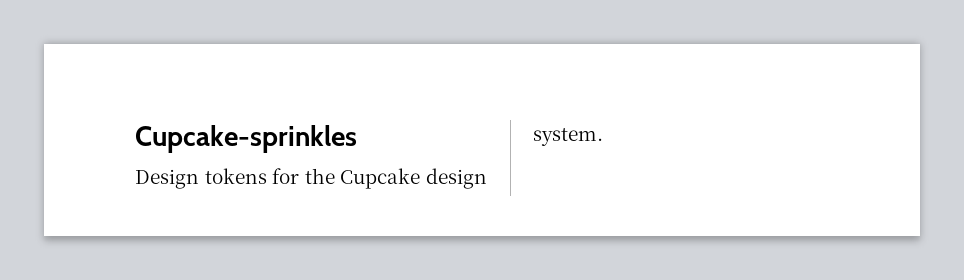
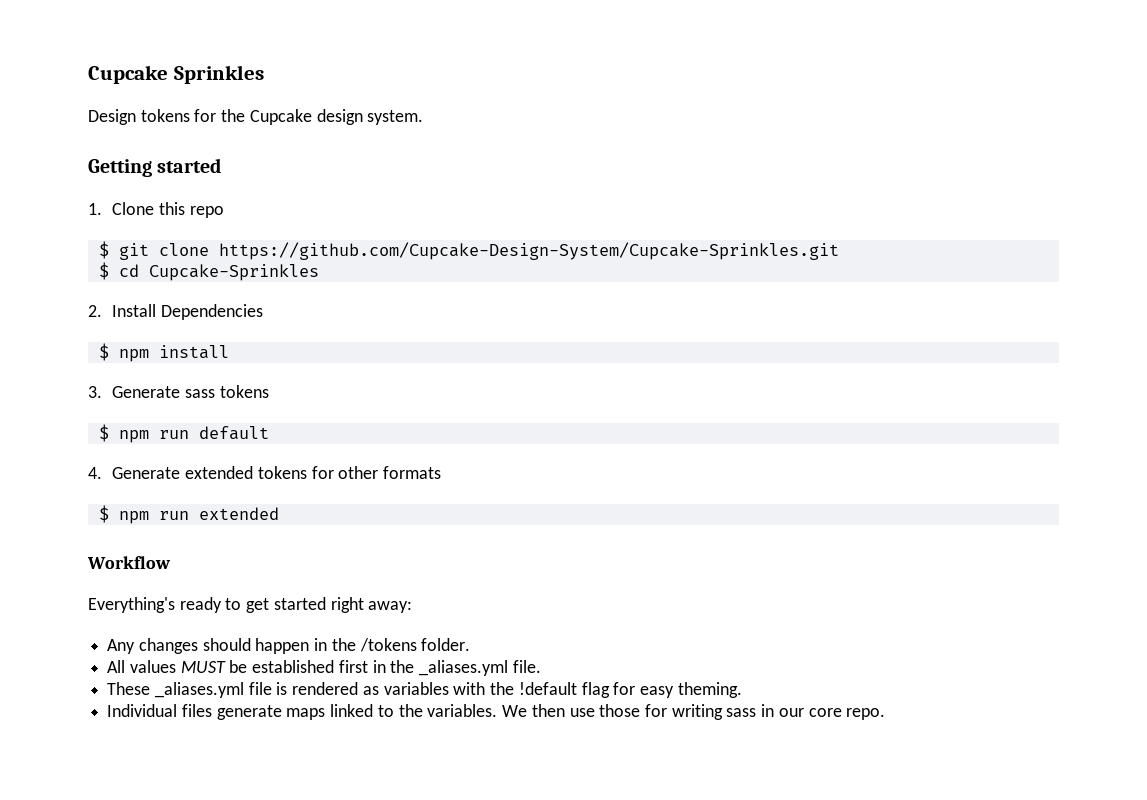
- Cupcake-sprinkles
+ Cupcake Sprinkles
+ Getting started
+ 1. Clone this repo
+ $ git clone https://github.com/Cupcake-Design-System/Cupcake-Sprinkles.git
+ $ cd Cupcake-Sprinkles
+ 2. Install Dependencies
+ $ npm install
+ 3. Generate sass tokens
+ $ npm run default
+ 4. Generate extended tokens for other formats
+ $ npm run extended
+ Workflow
+ Everything's ready to get started right away:
+ Any changes should happen in the /tokens folder.
+ All values MUST be established first in the _aliases.yml file.
+ These _aliases.yml file is rendered as variables with the !default flag for easy theming.
+ Individual files generate maps linked to the variables. We then use those for writing sass in our core repo.

